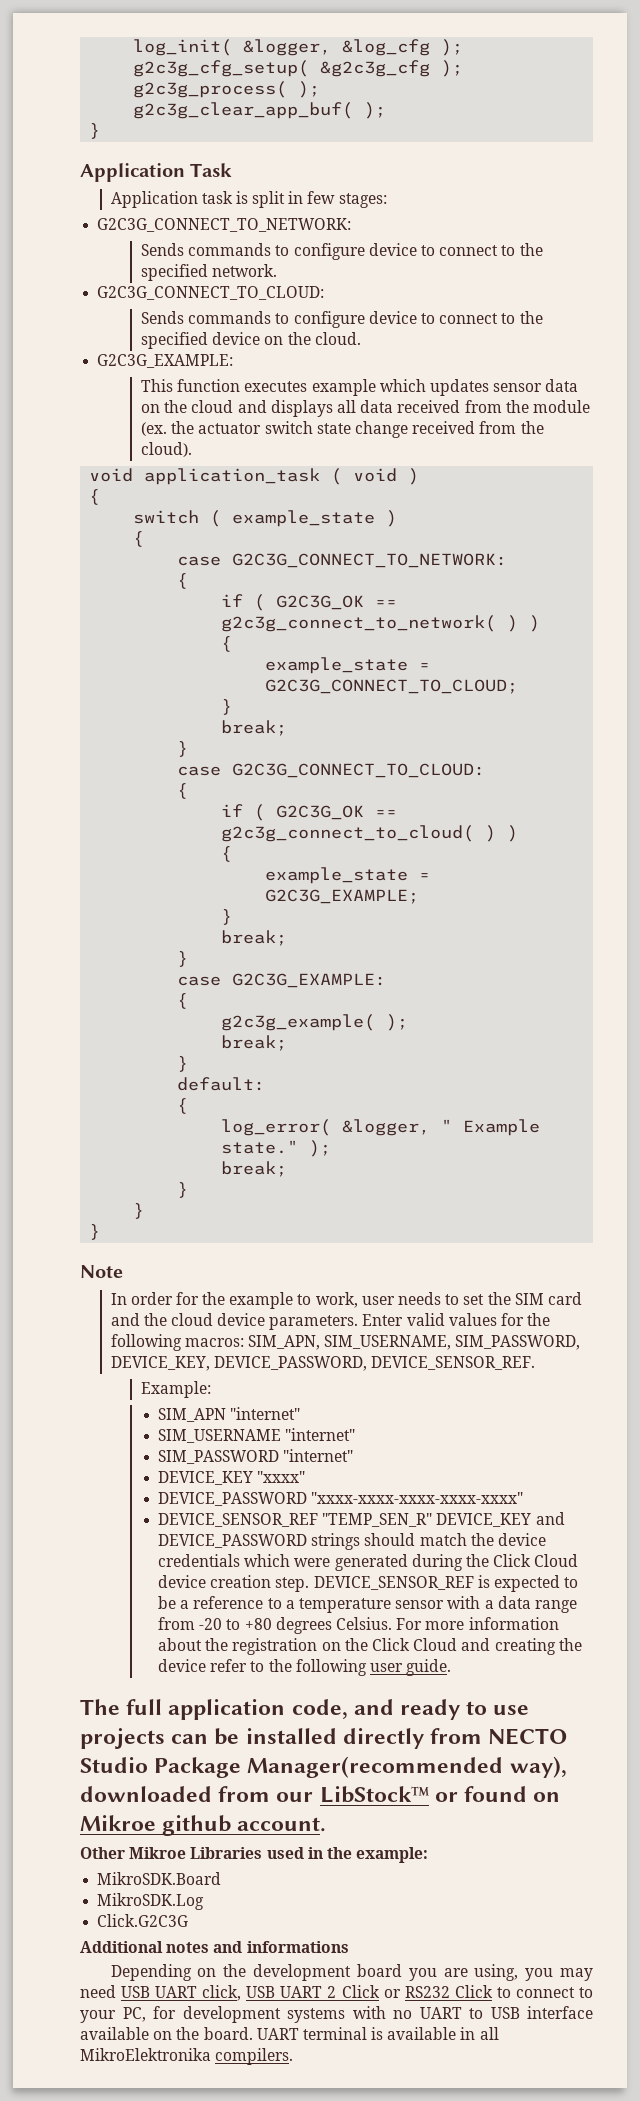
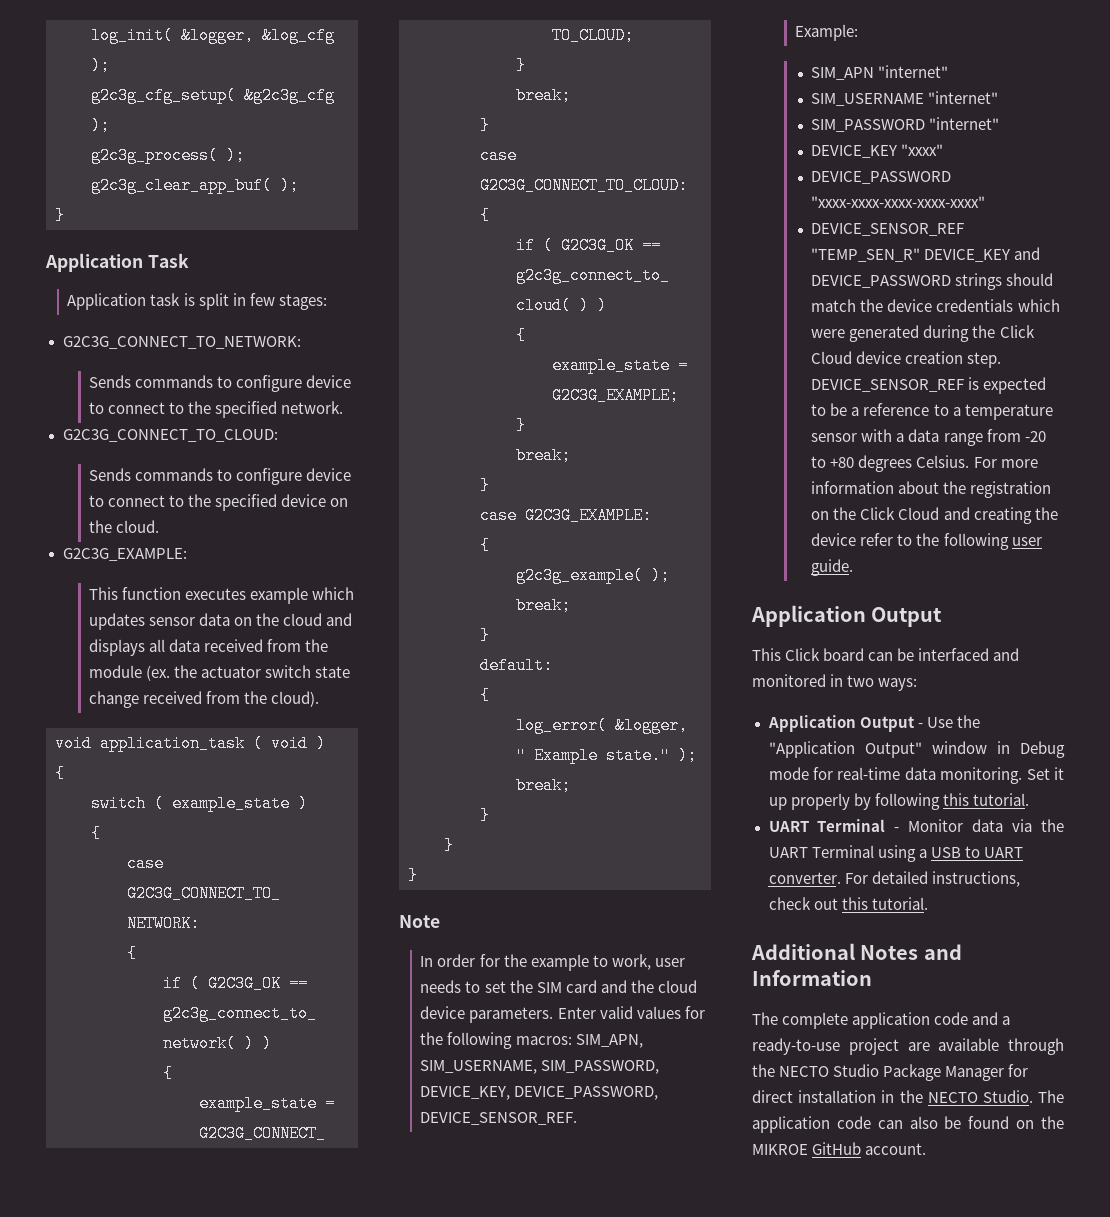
  For more information about the registration on the Click Cloud and creating the device refer to the following user guide.
- The full application code, and ready to use projects can be installed directly from NECTO Studio Package Manager(recommended way), downloaded from our LibStock™ or found on Mikroe github account.
- Other Mikroe Libraries used in the example:
- MikroSDK.Board
- MikroSDK.Log
- Click.G2C3G
- Additional notes and informations
- Depending on the development board you are using, you may need USB UART click, USB UART 2 Click or RS232 Click to connect to your PC, for development systems with no UART to USB interface available on the board. UART terminal is available in all MikroElektronika compilers.
+ Application Output
+ This Click board can be interfaced and monitored in two ways:
+ Application Output - Use the "Application Output" window in Debug mode for real-time data monitoring. Set it up properly by following this tutorial.
+ UART Terminal - Monitor data via the UART Terminal using a USB to UART converter. For detailed instructions, check out this tutorial.
+ Additional Notes and Information
+ The complete application code and a ready-to-use project are available through the NECTO Studio Package Manager for direct installation in the NECTO Studio. The application code can also be found on the MIKROE GitHub account.

